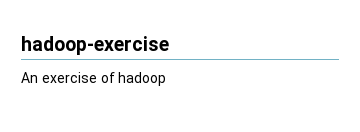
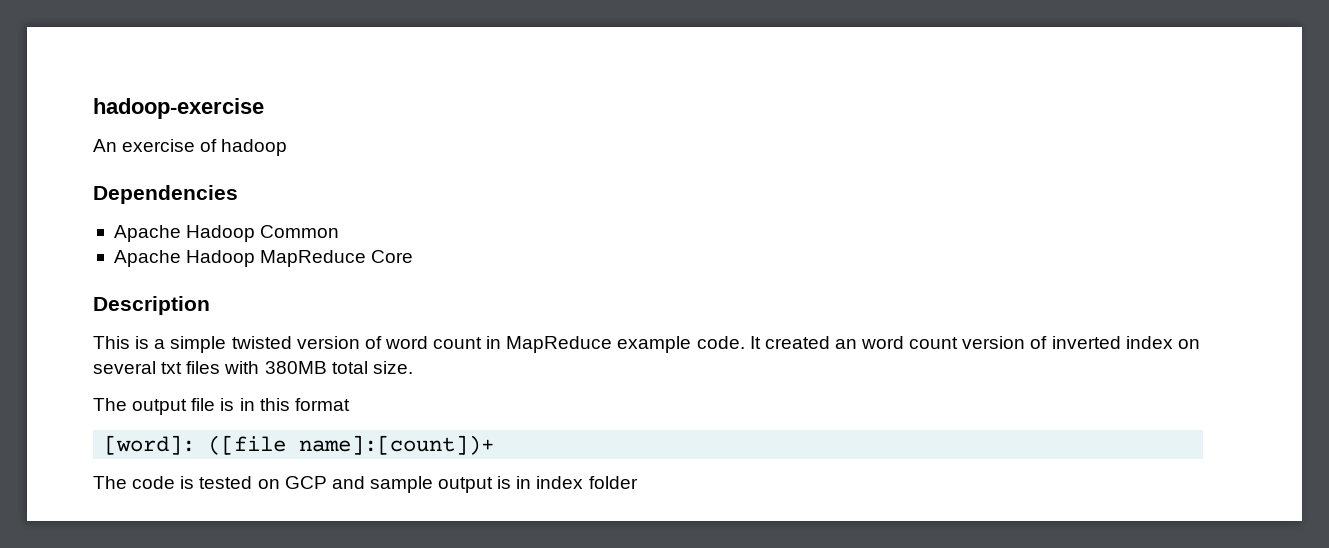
+ Dependencies
+ Apache Hadoop Common
+ Apache Hadoop MapReduce Core
+ Description
+ This is a simple twisted version of word count in MapReduce example code. It created an word count version of inverted index on several txt files with 380MB total size.
+ The output file is in this format
+ [word]: ([file name]:[count])+
+ The code is tested on GCP and sample output is in index folder

